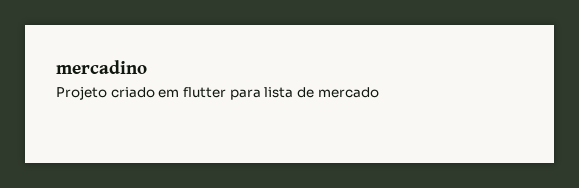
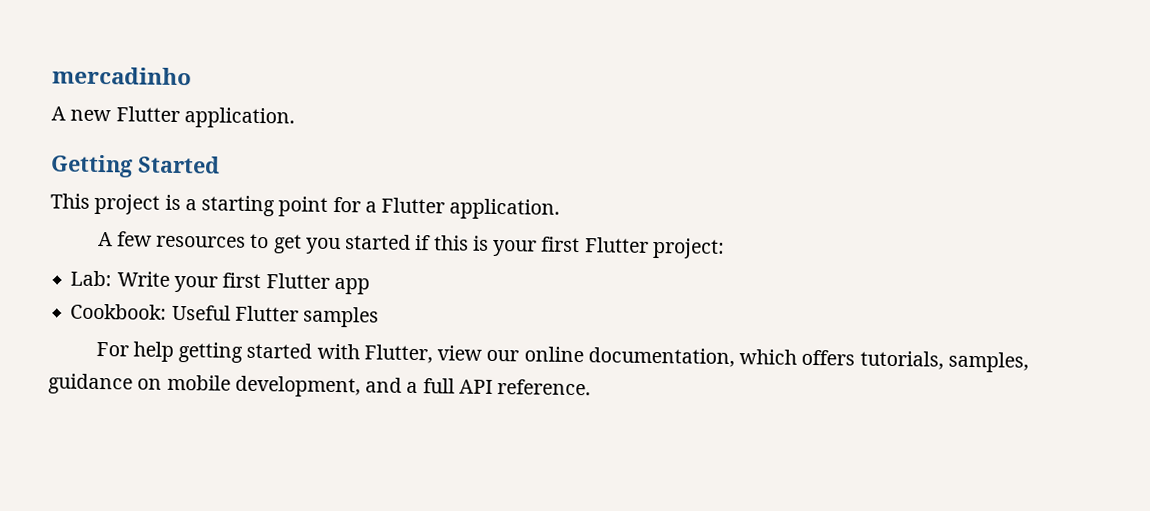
- mercadino
- Projeto criado em flutter para lista de mercado
+ mercadinho
+ A new Flutter application.
+ Getting Started
+ This project is a starting point for a Flutter application.
+ A few resources to get you started if this is your first Flutter project:
+ Lab: Write your first Flutter app
+ Cookbook: Useful Flutter samples
+ For help getting started with Flutter, view our online documentation, which offers tutorials, samples, guidance on mobile development, and a full API reference.

